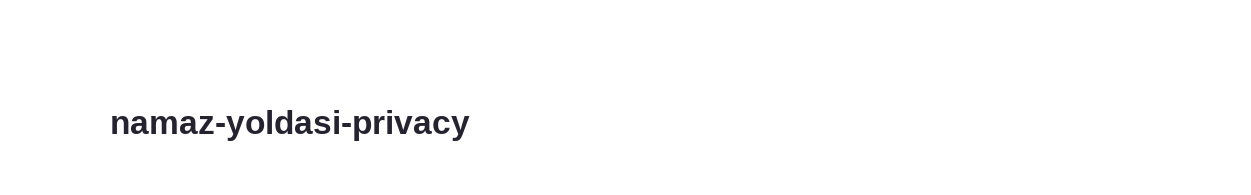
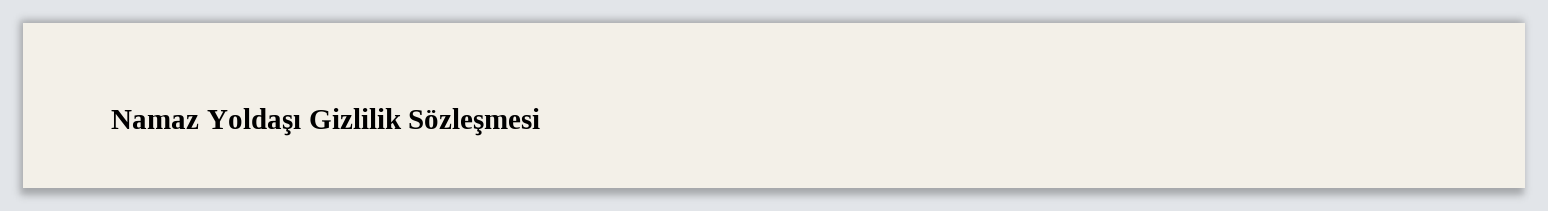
- namaz-yoldasi-privacy
+ Namaz Yoldaşı Gizlilik Sözleşmesi

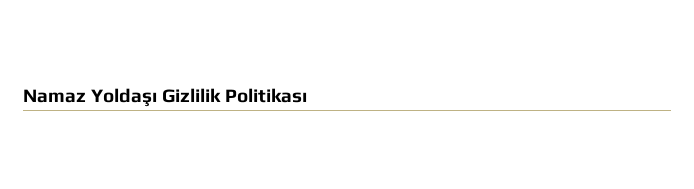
- Namaz Yoldaşı Gizlilik Sözleşmesi
+ Namaz Yoldaşı Gizlilik Politikası

